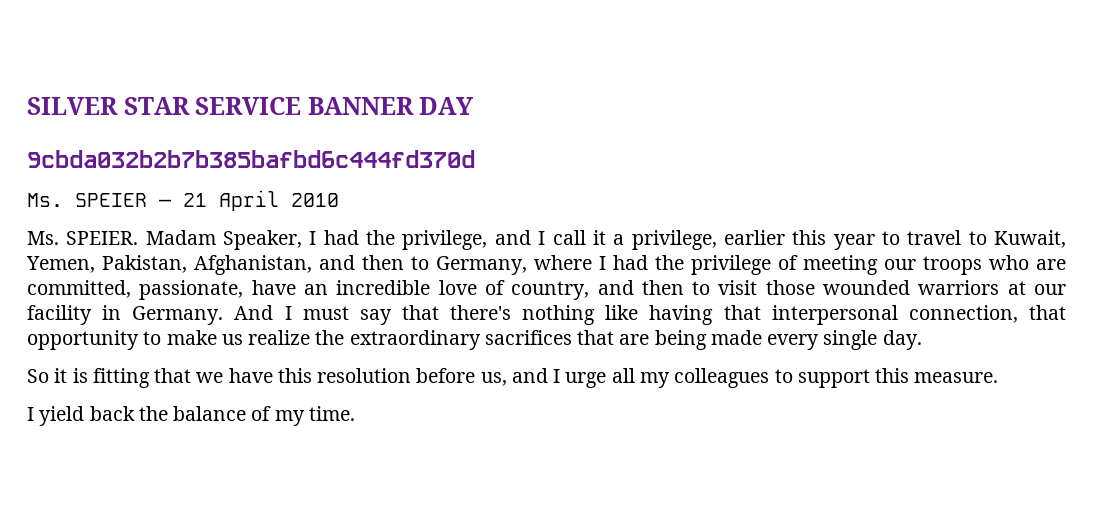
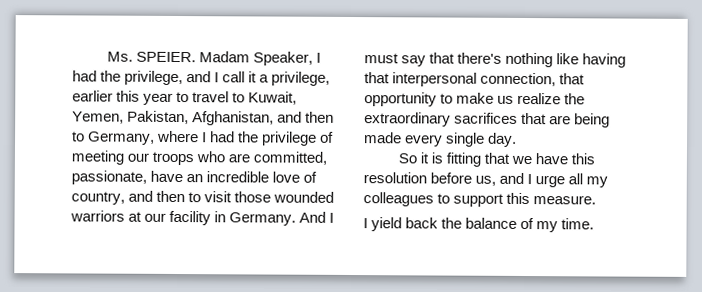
- SILVER STAR SERVICE BANNER DAY
- 9cbda032b2b7b385bafbd6c444fd370d
- Ms. SPEIER — 21 April 2010

